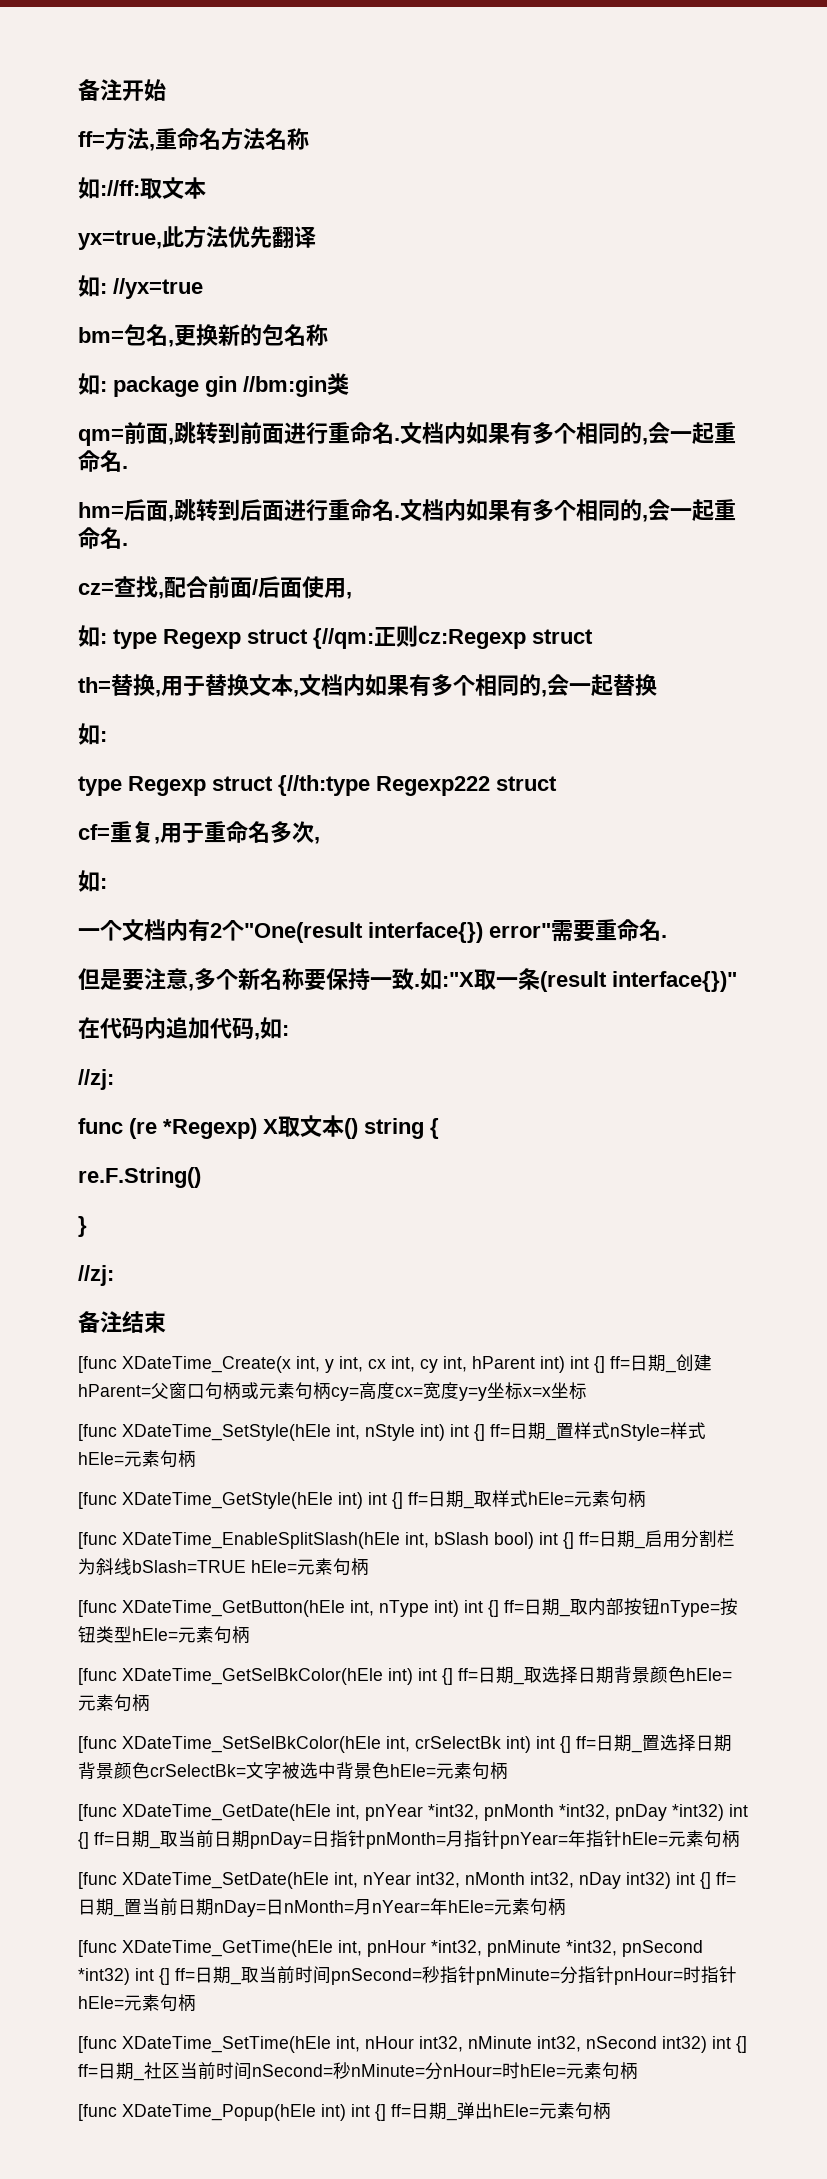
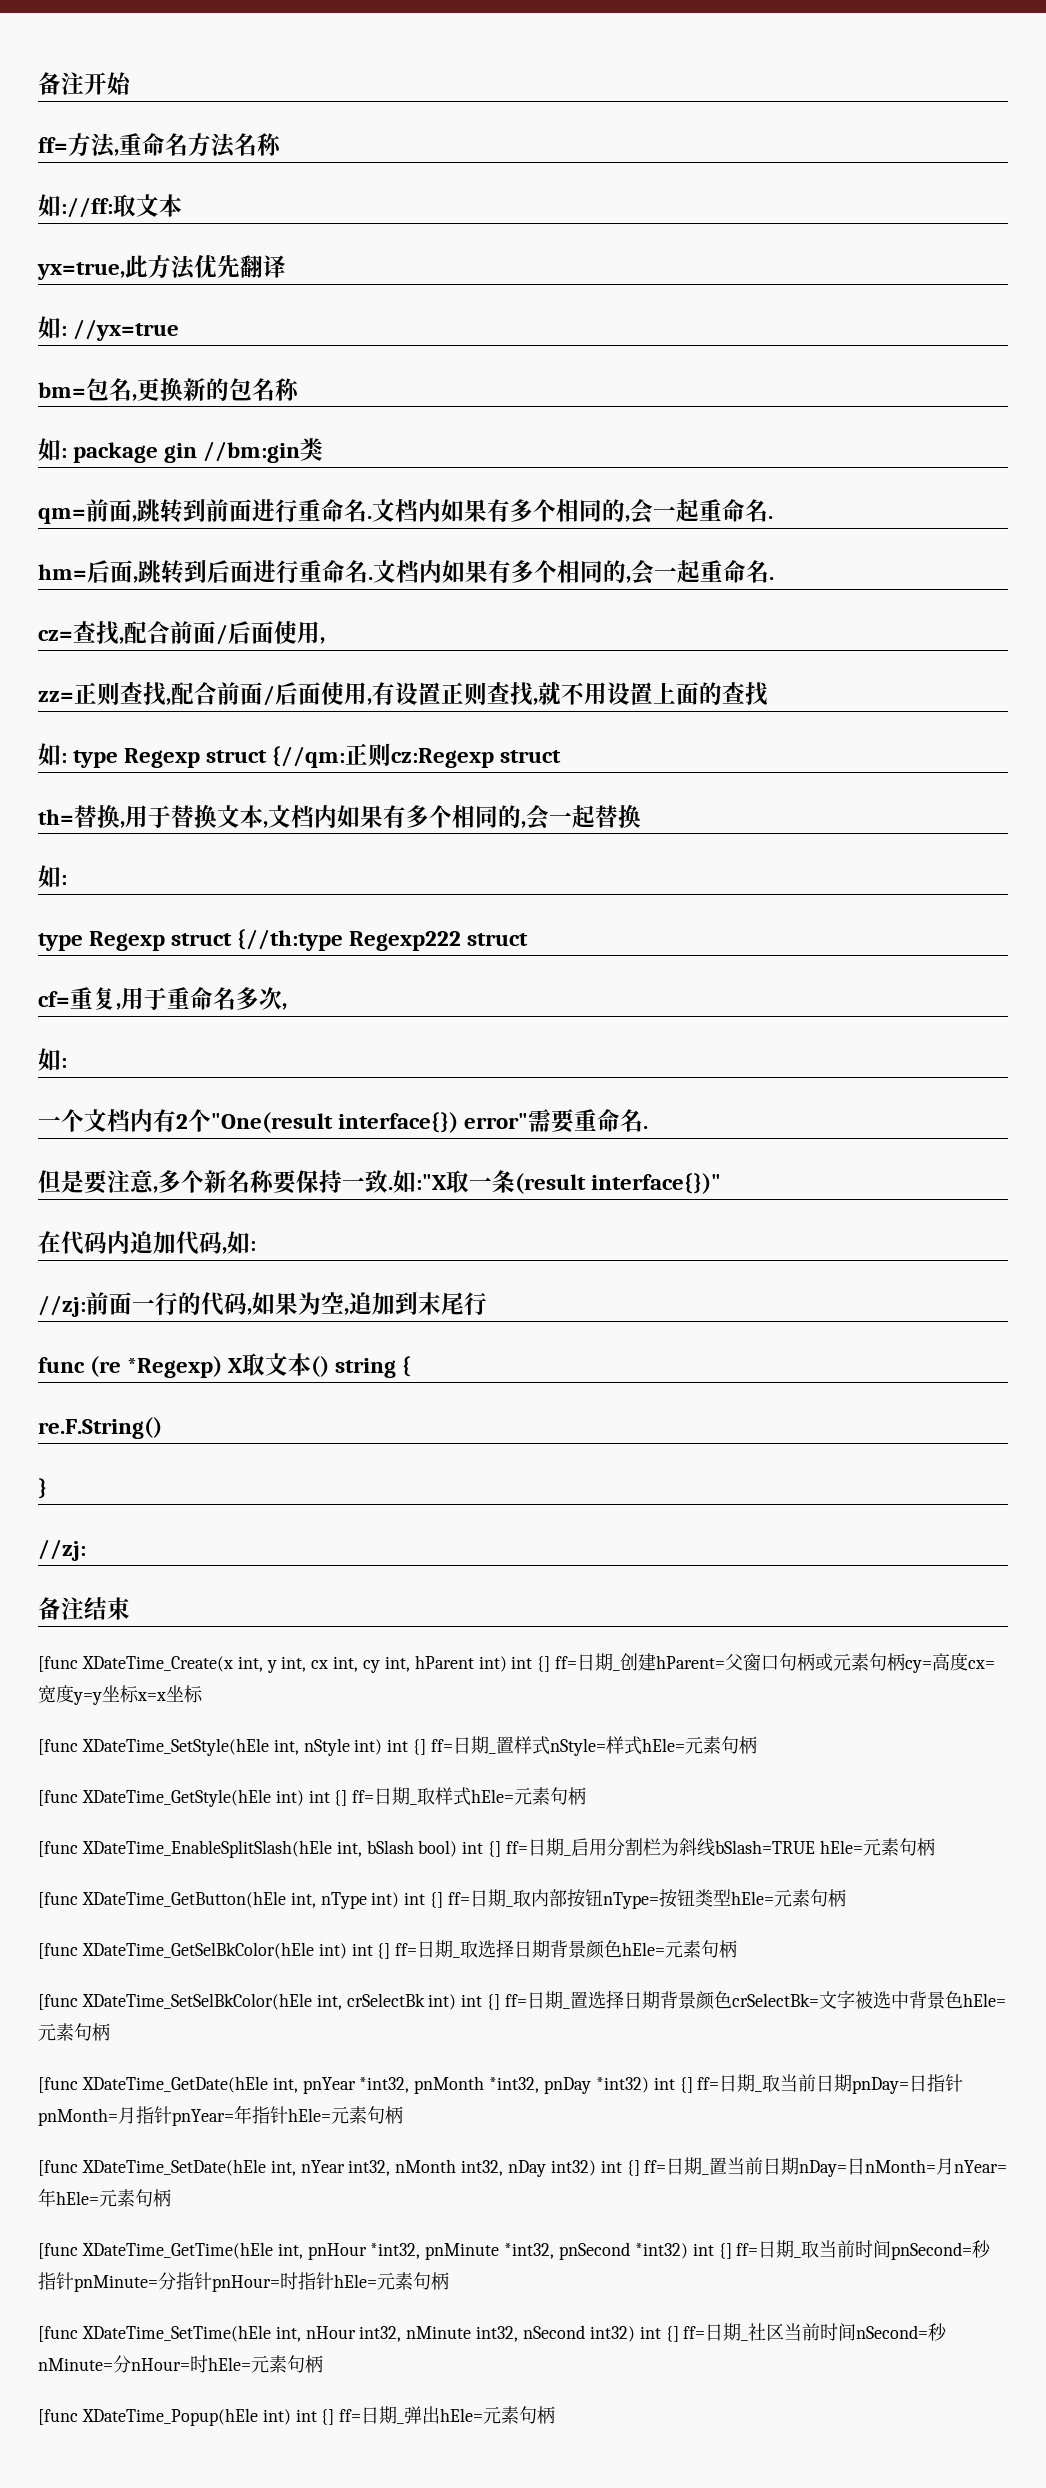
+ zz=正则查找,配合前面/后面使用,有设置正则查找,就不用设置上面的查找
  在代码内追加代码,如:
- //zj:
+ //zj:前面一行的代码,如果为空,追加到末尾行

